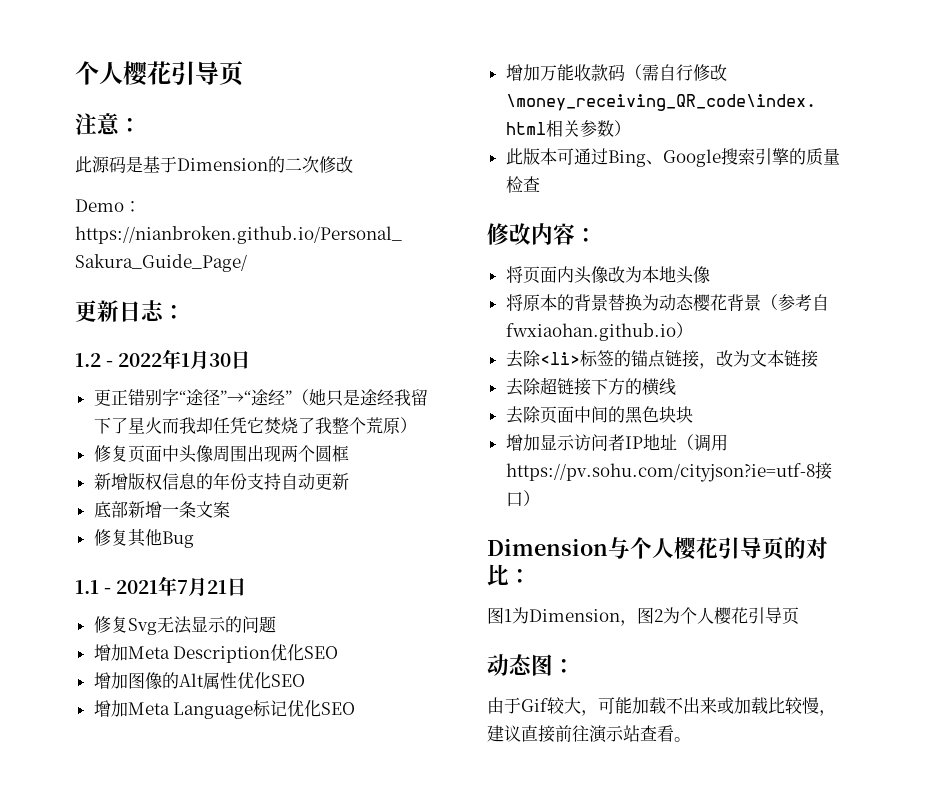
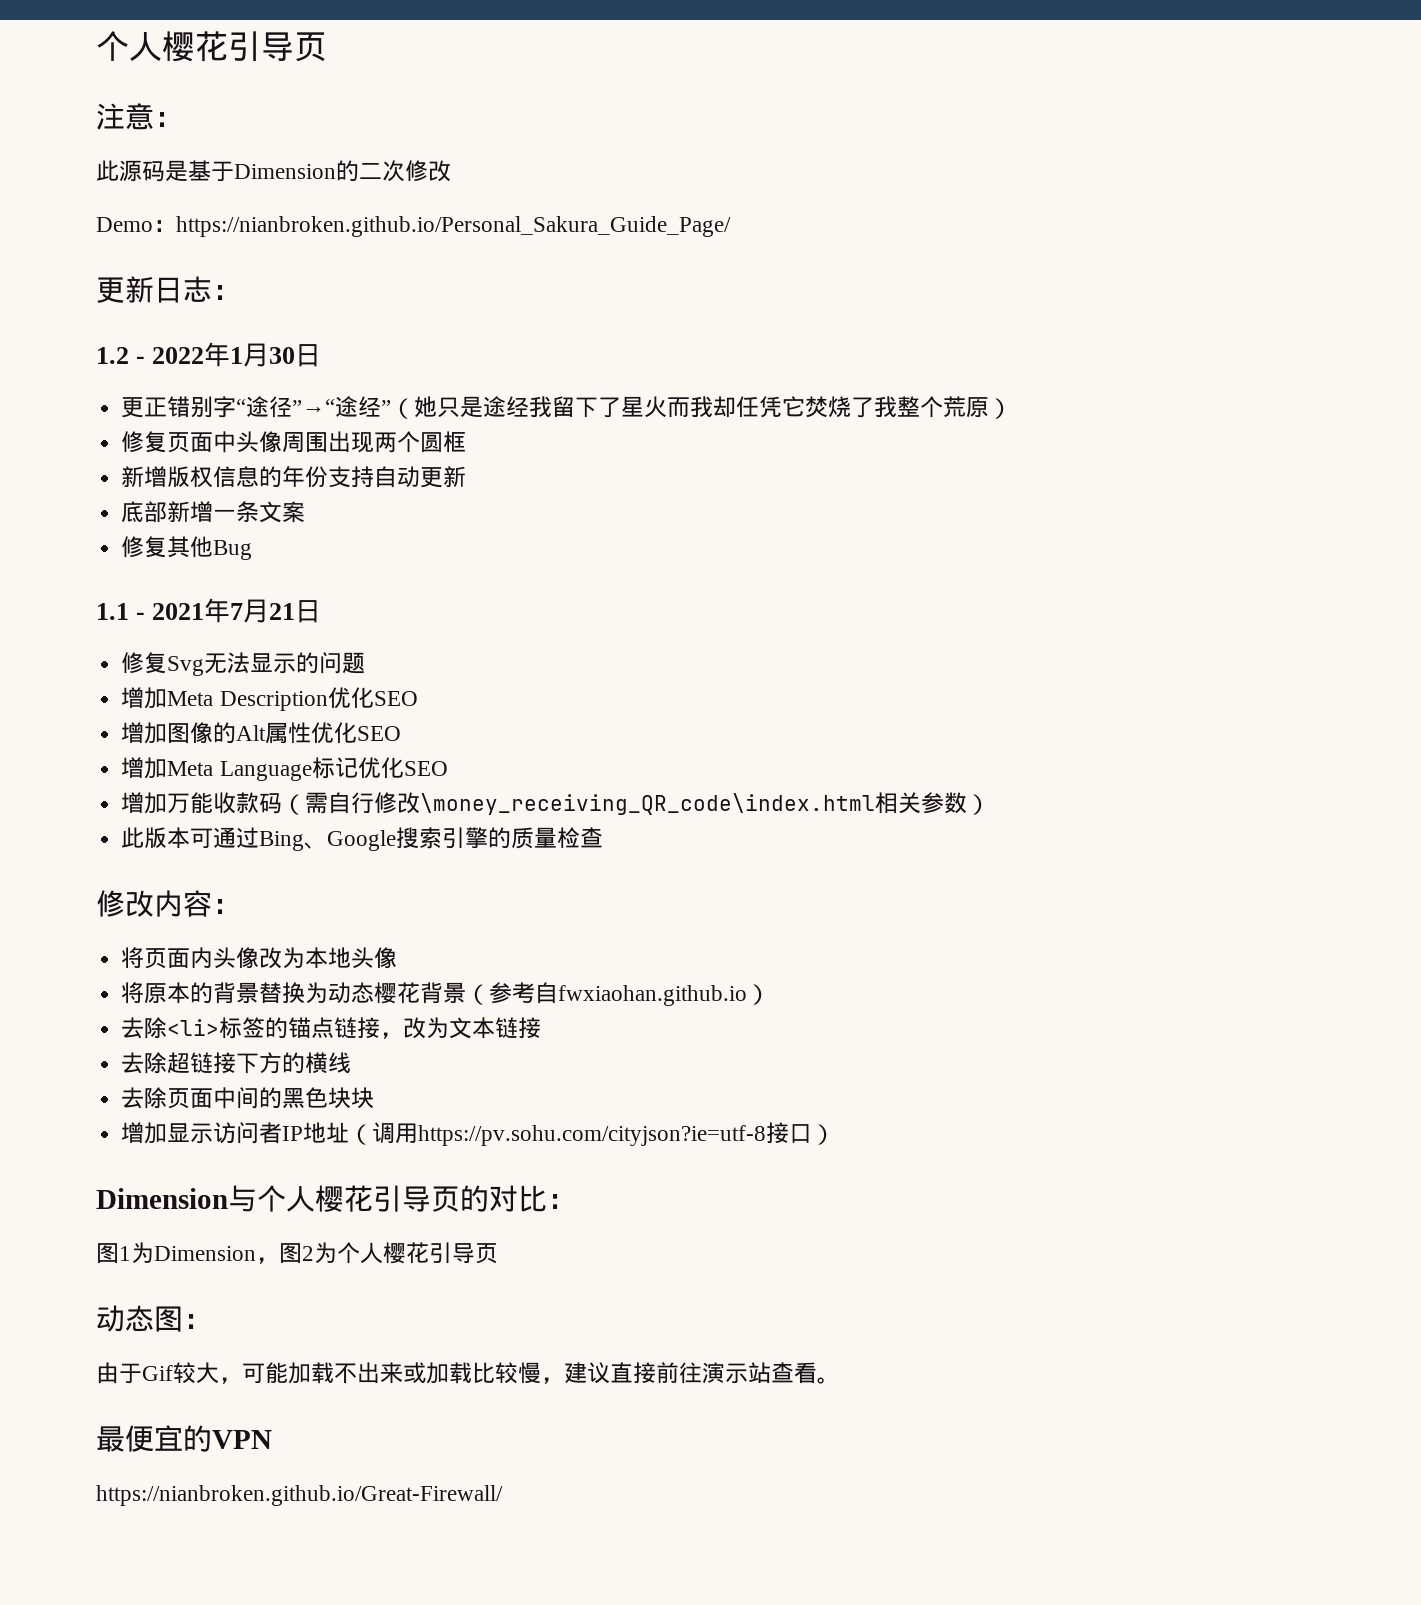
+ 最便宜的VPN
+ https://nianbroken.github.io/Great-Firewall/

